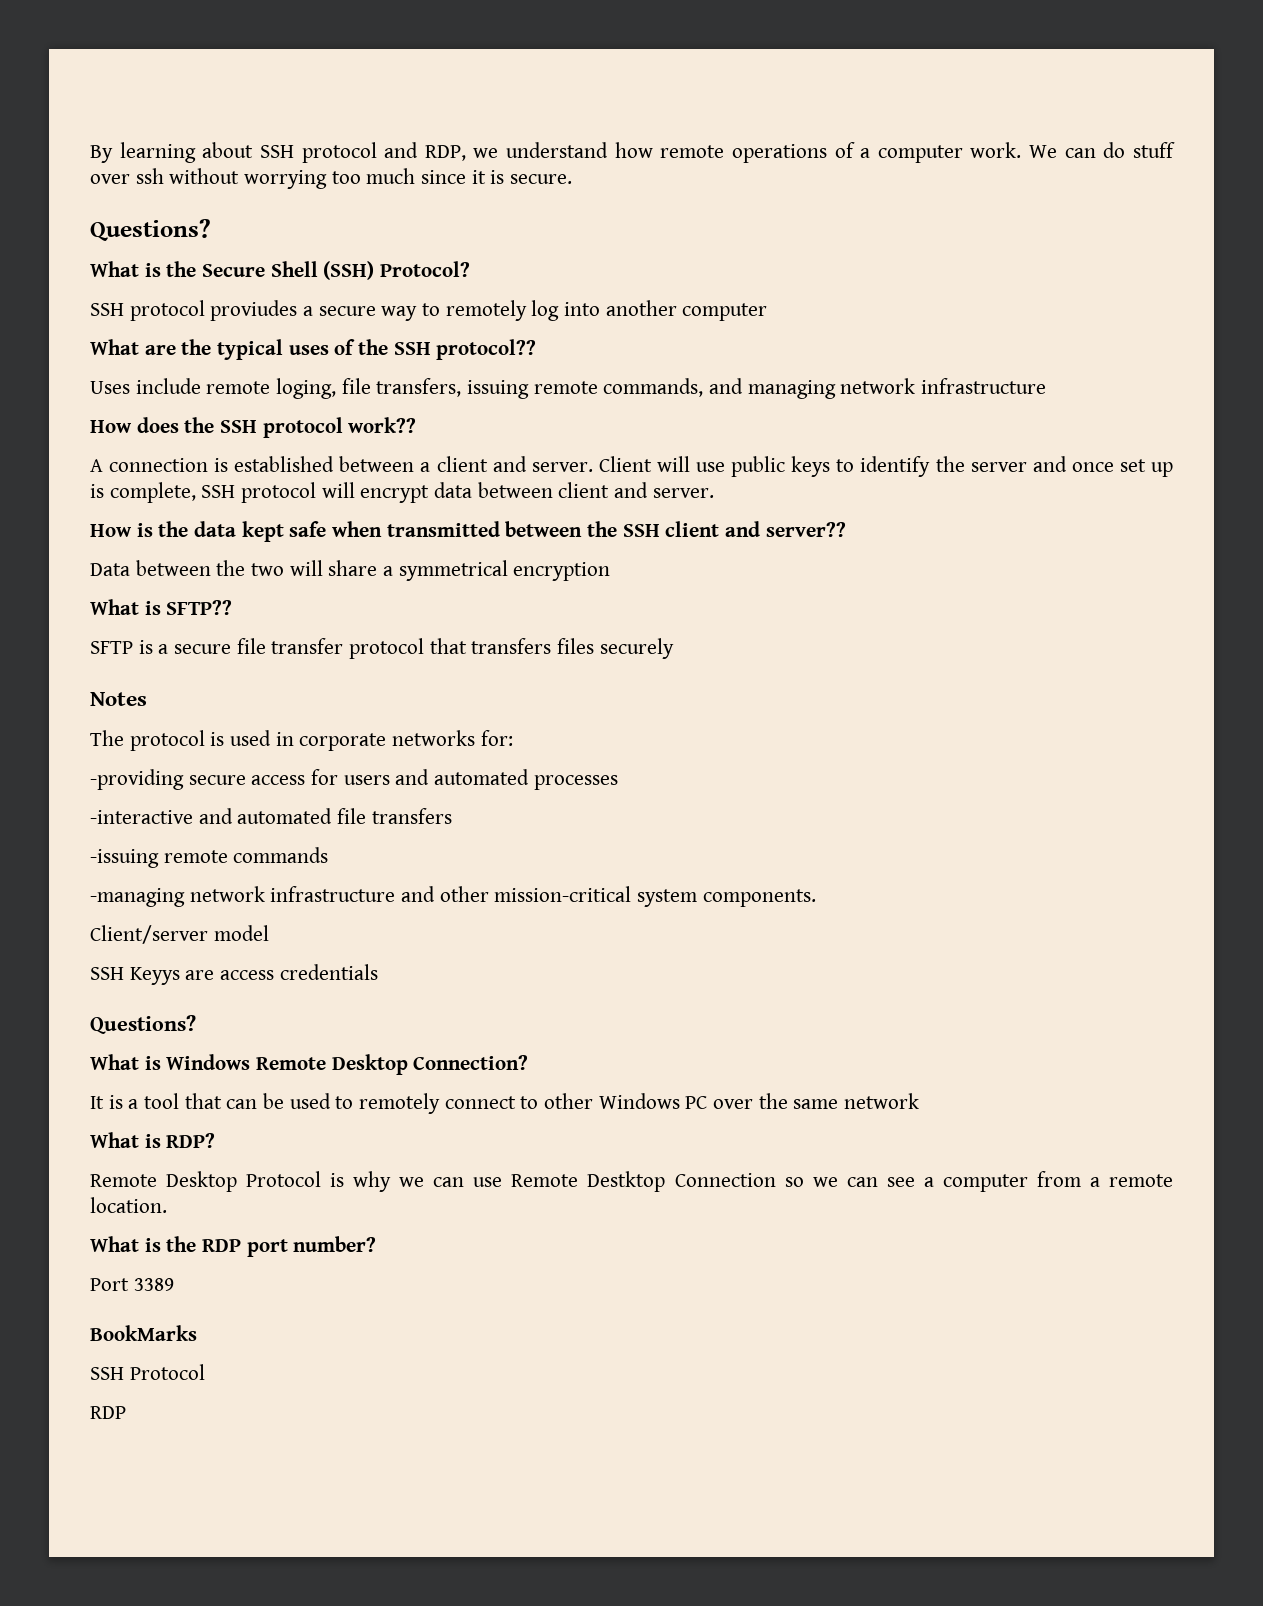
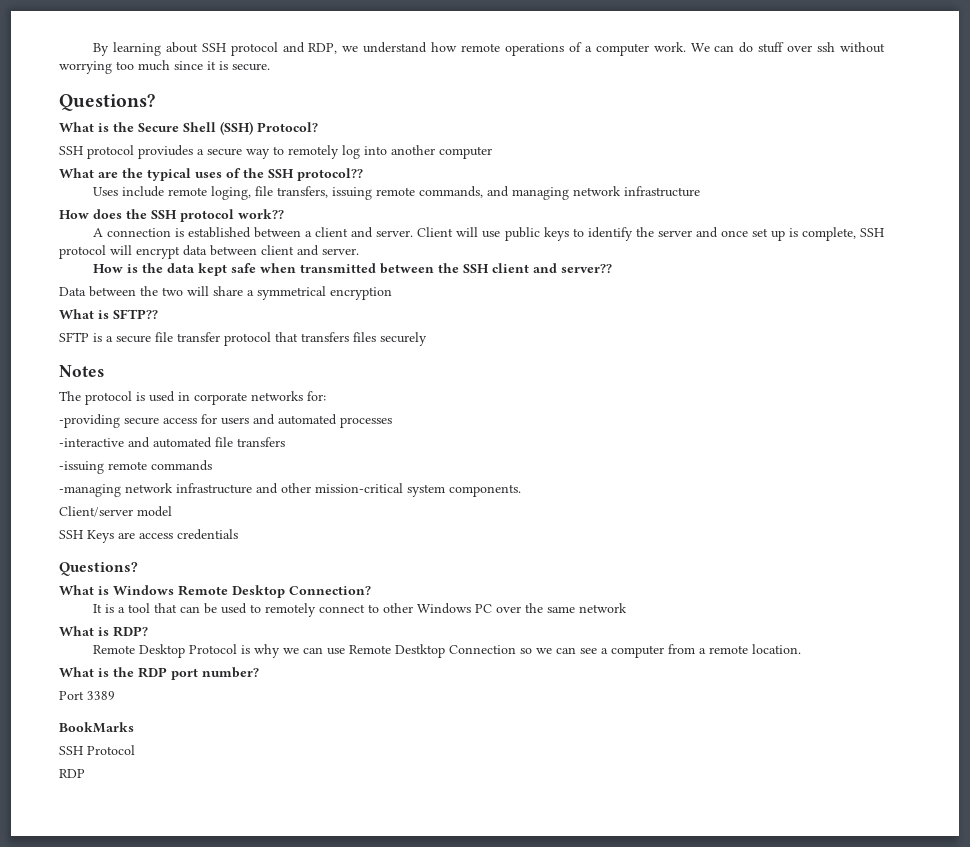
- SSH Keyys are access credentials
+ SSH Keys are access credentials

